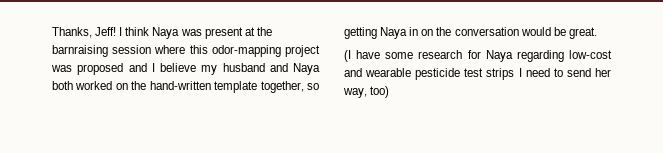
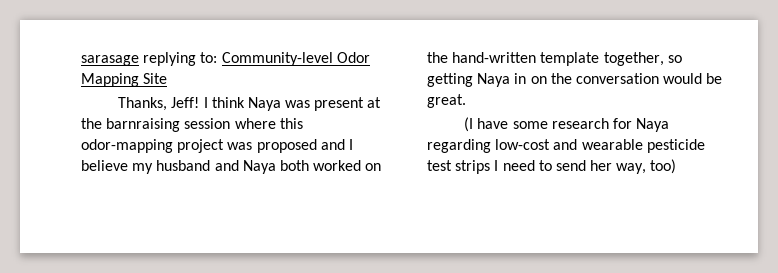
+ sarasage replying to: Community-level Odor Mapping Site

